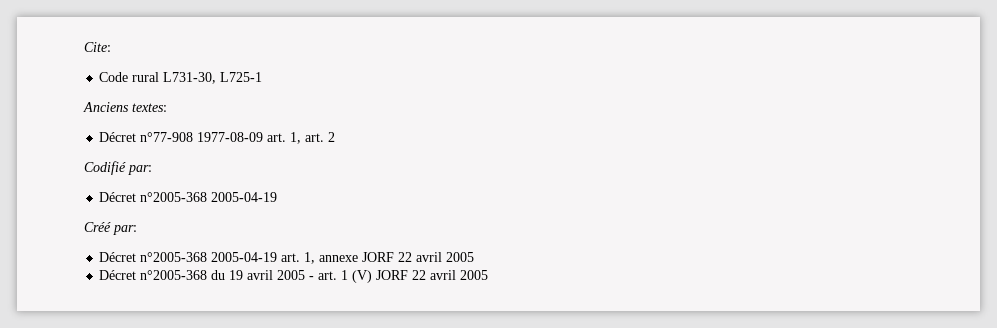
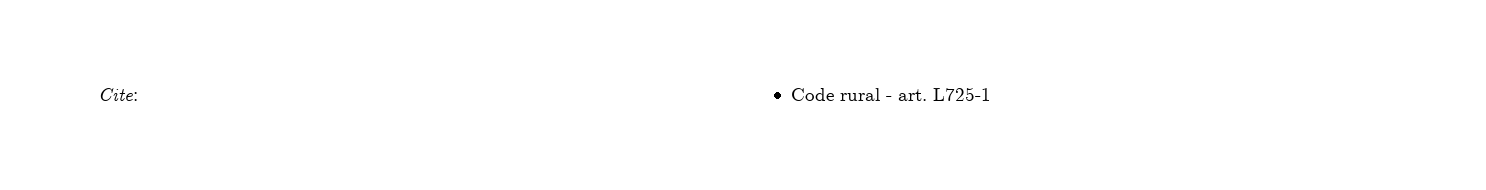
- Code rural L731-30, L725-1
- Anciens textes:
- Décret n°77-908 1977-08-09 art. 1, art. 2
- Codifié par:
- Décret n°2005-368 2005-04-19
- Créé par:
- Décret n°2005-368 2005-04-19 art. 1, annexe JORF 22 avril 2005
- Décret n°2005-368 du 19 avril 2005 - art. 1 (V) JORF 22 avril 2005
+ Code rural - art. L725-1

